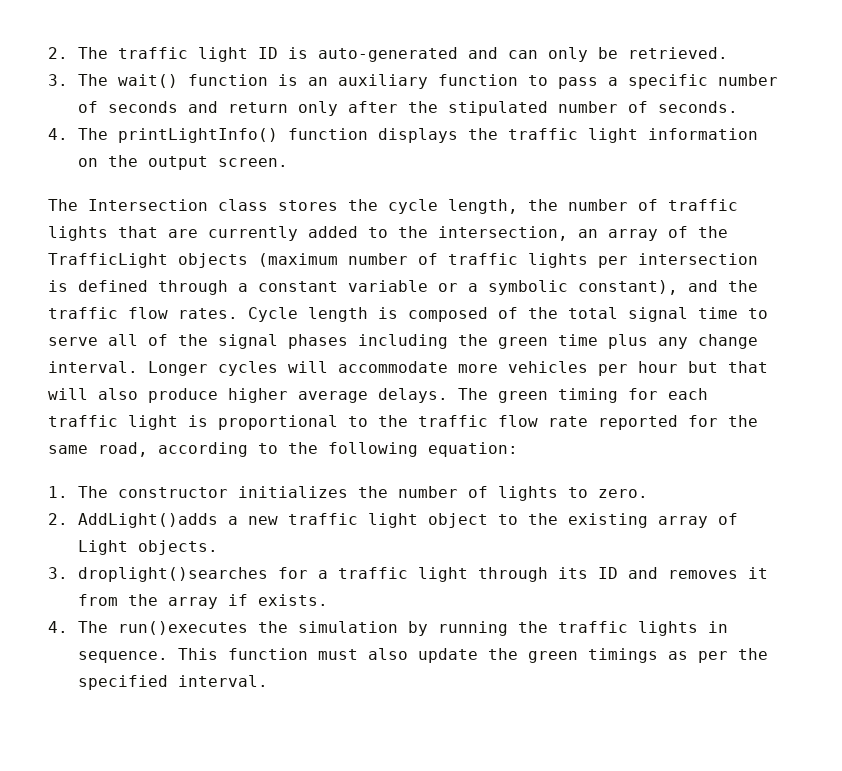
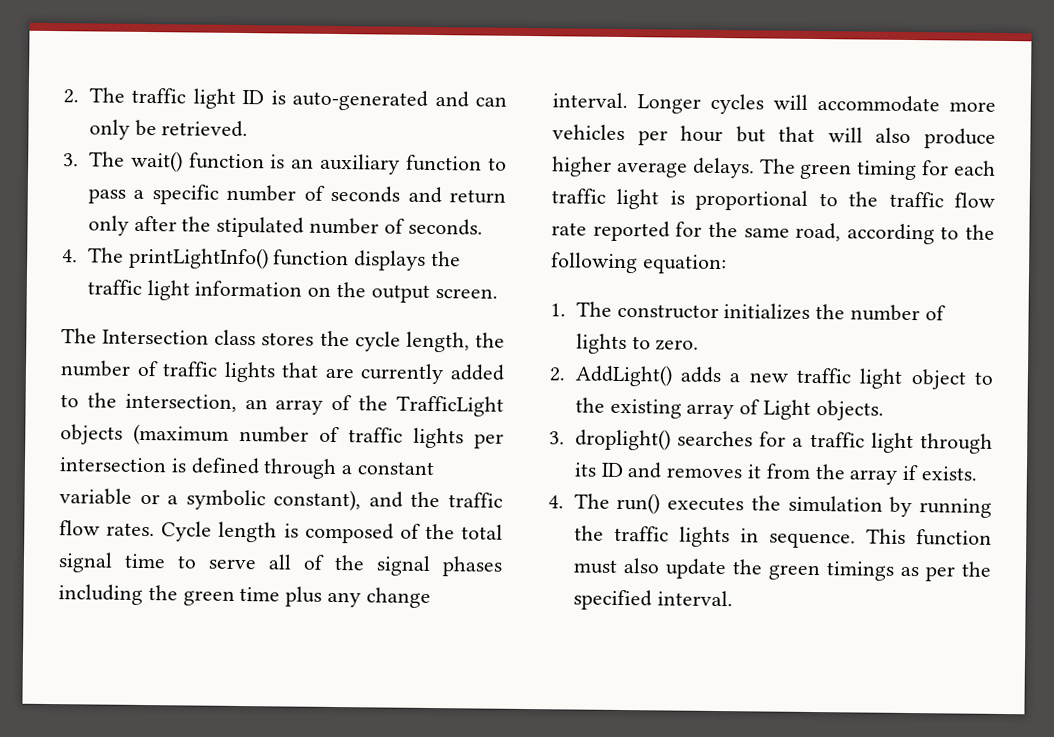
- 2. AddLight()adds a new traffic light object to the existing array of Light objects.
+ 2. AddLight() adds a new traffic light object to the existing array of Light objects.
- 3. droplight()searches for a traffic light through its ID and removes it from the array if exists.
+ 3. droplight() searches for a traffic light through its ID and removes it from the array if exists.
- 4. The run()executes the simulation by running the traffic lights in sequence.
+ 4. The run() executes the simulation by running the traffic lights in sequence.

